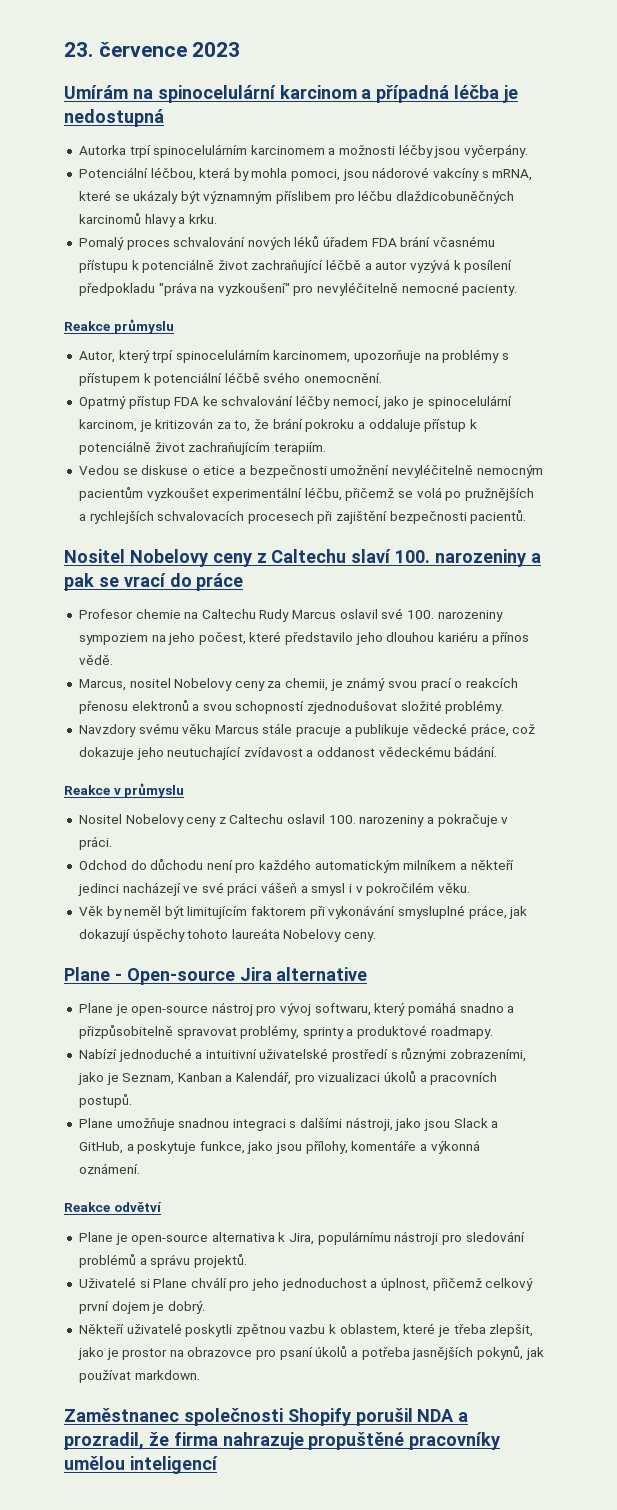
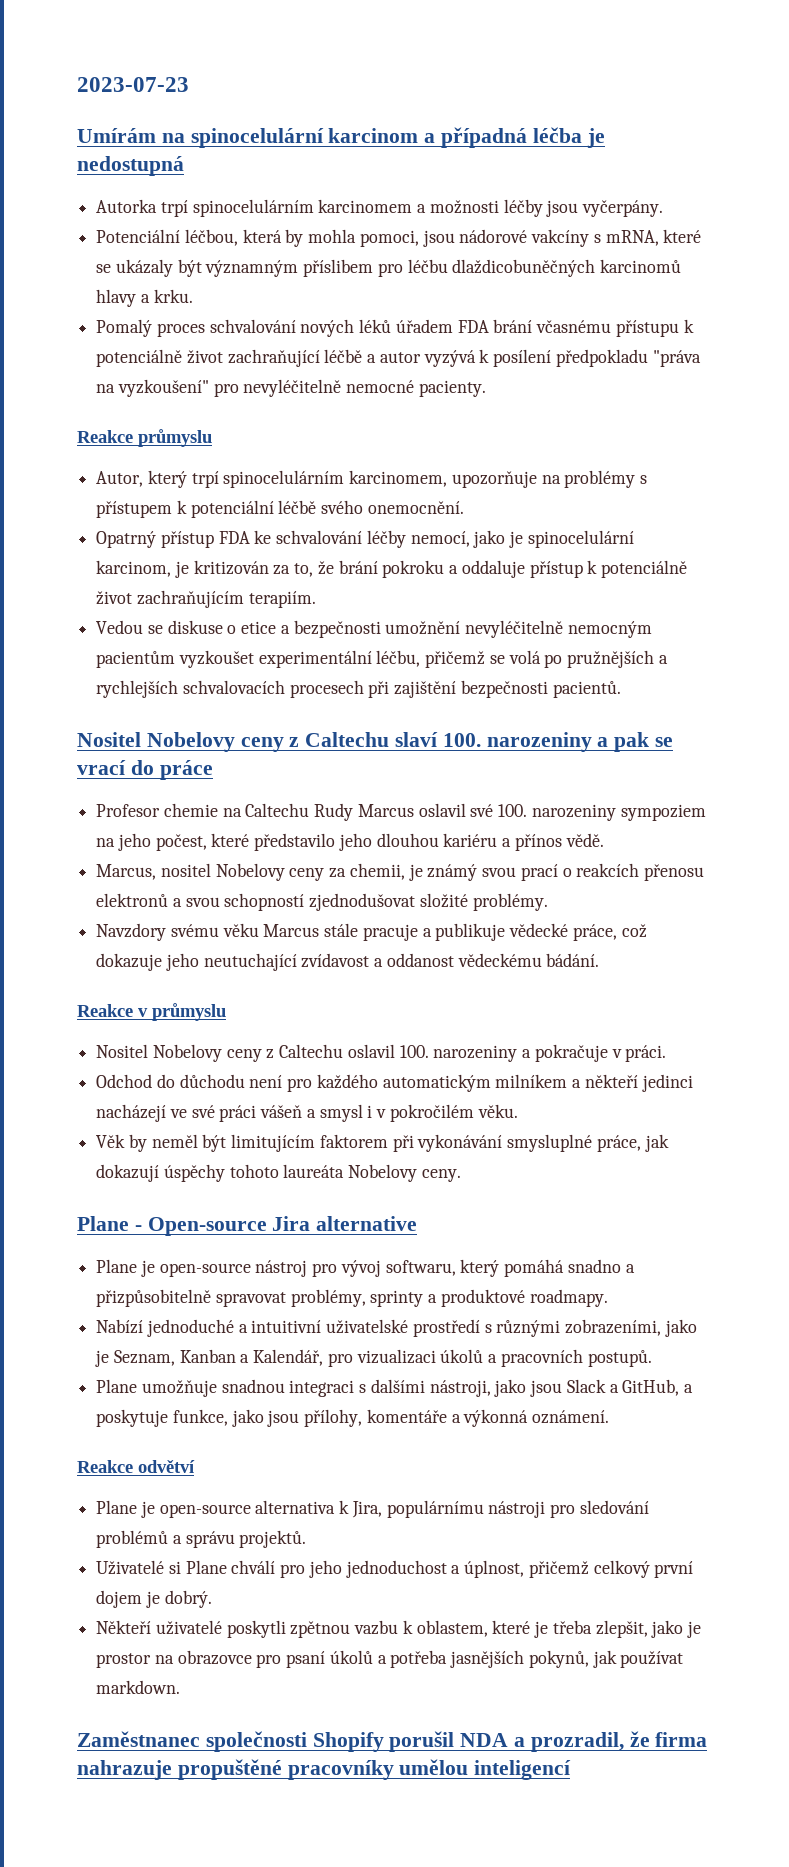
- 23. července 2023
+ 2023-07-23

